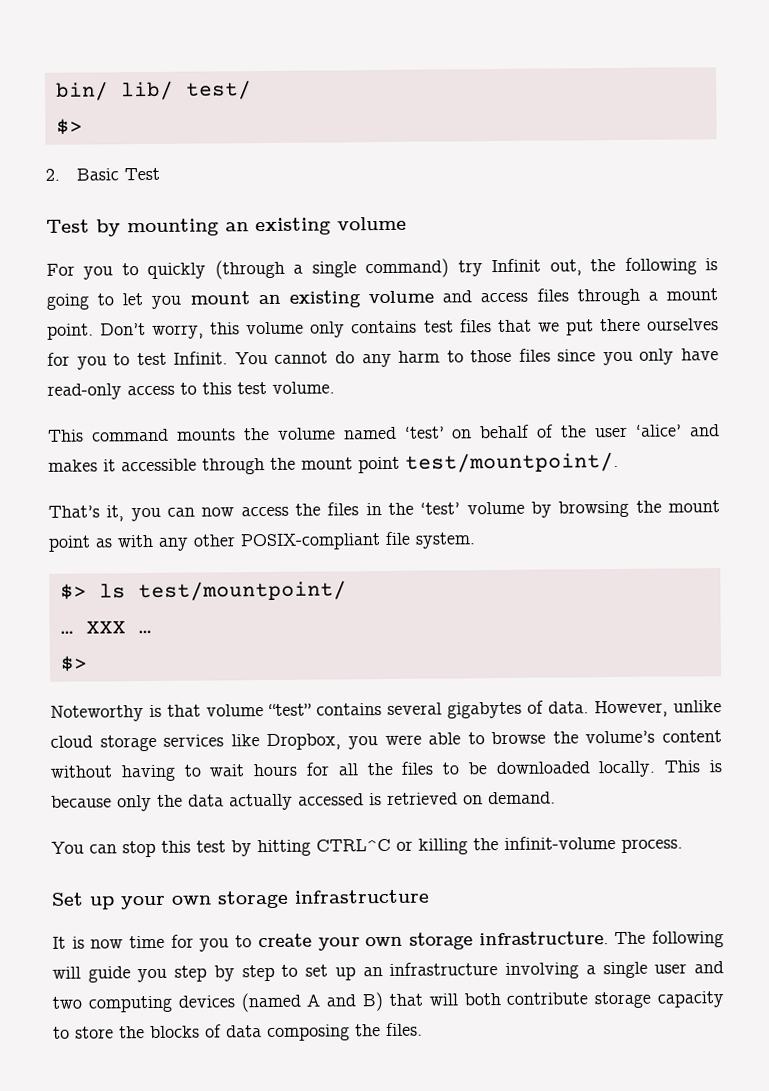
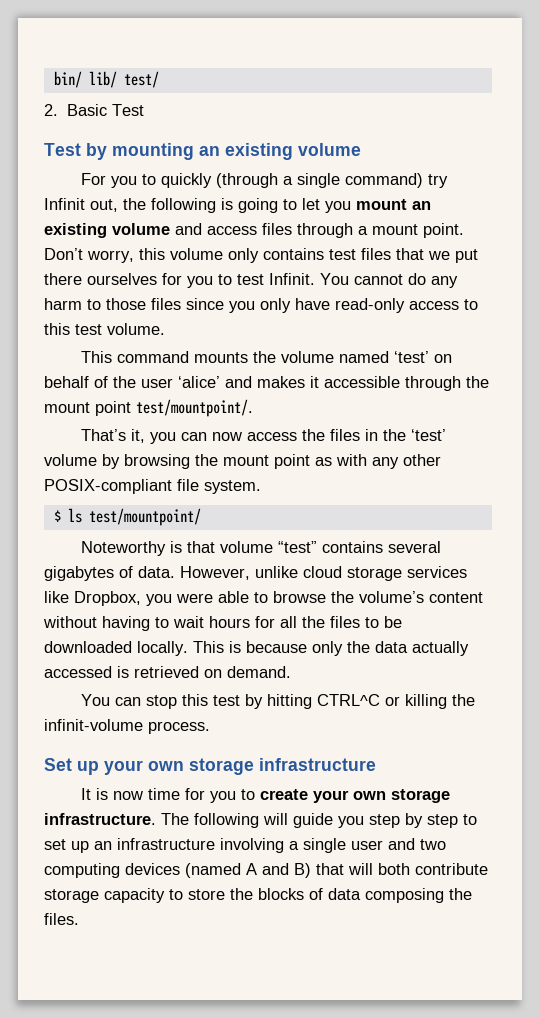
  bin/ lib/ test/
- $>
- $> ls test/mountpoint/
+ $ ls test/mountpoint/
- … XXX …
- $>

